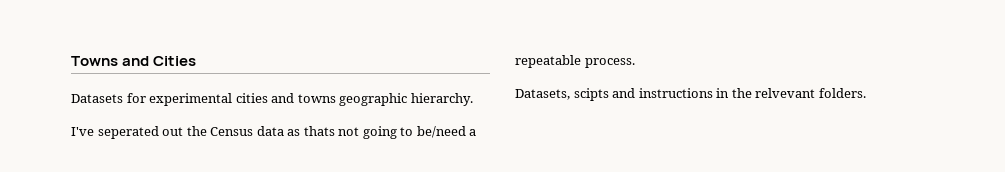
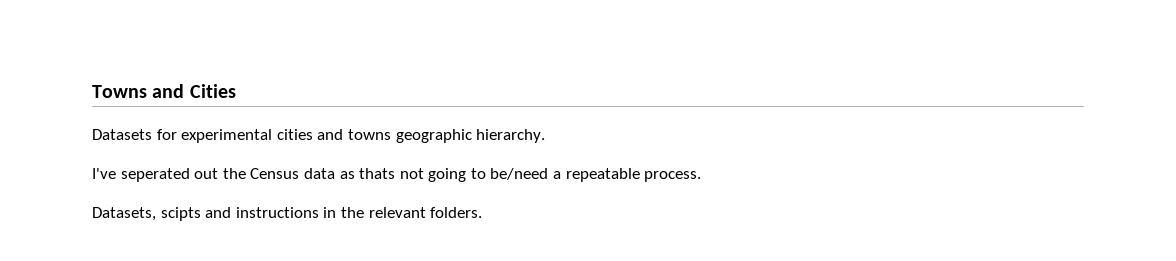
- Datasets, scipts and instructions in the relvevant folders.
+ Datasets, scipts and instructions in the relevant folders.

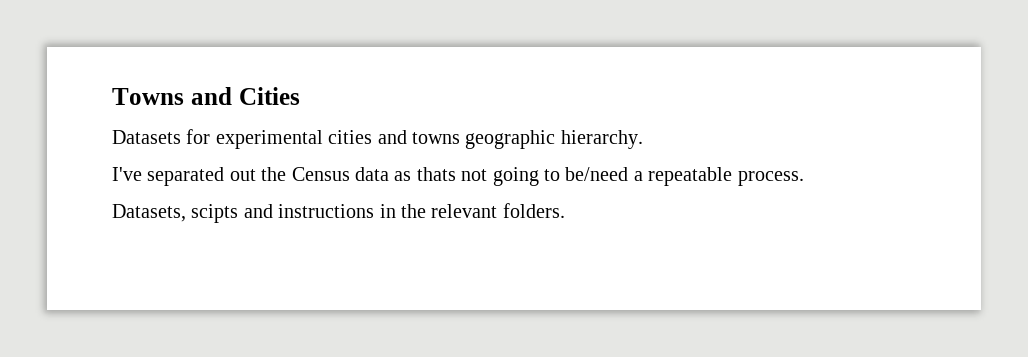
- I've seperated out the Census data as thats not going to be/need a repeatable process.
+ I've separated out the Census data as thats not going to be/need a repeatable process.

